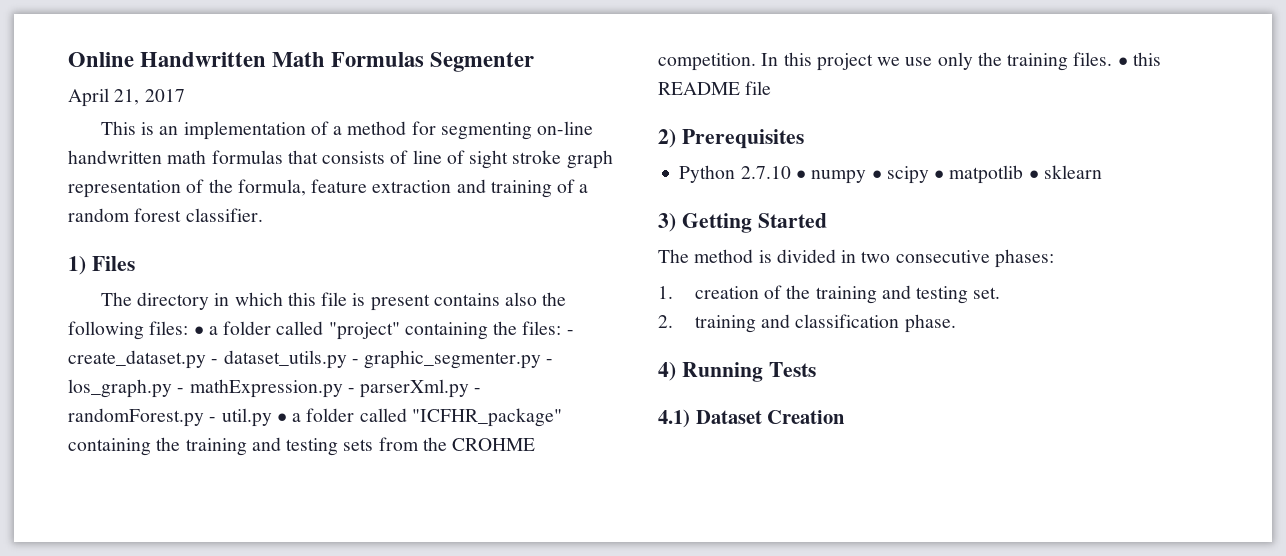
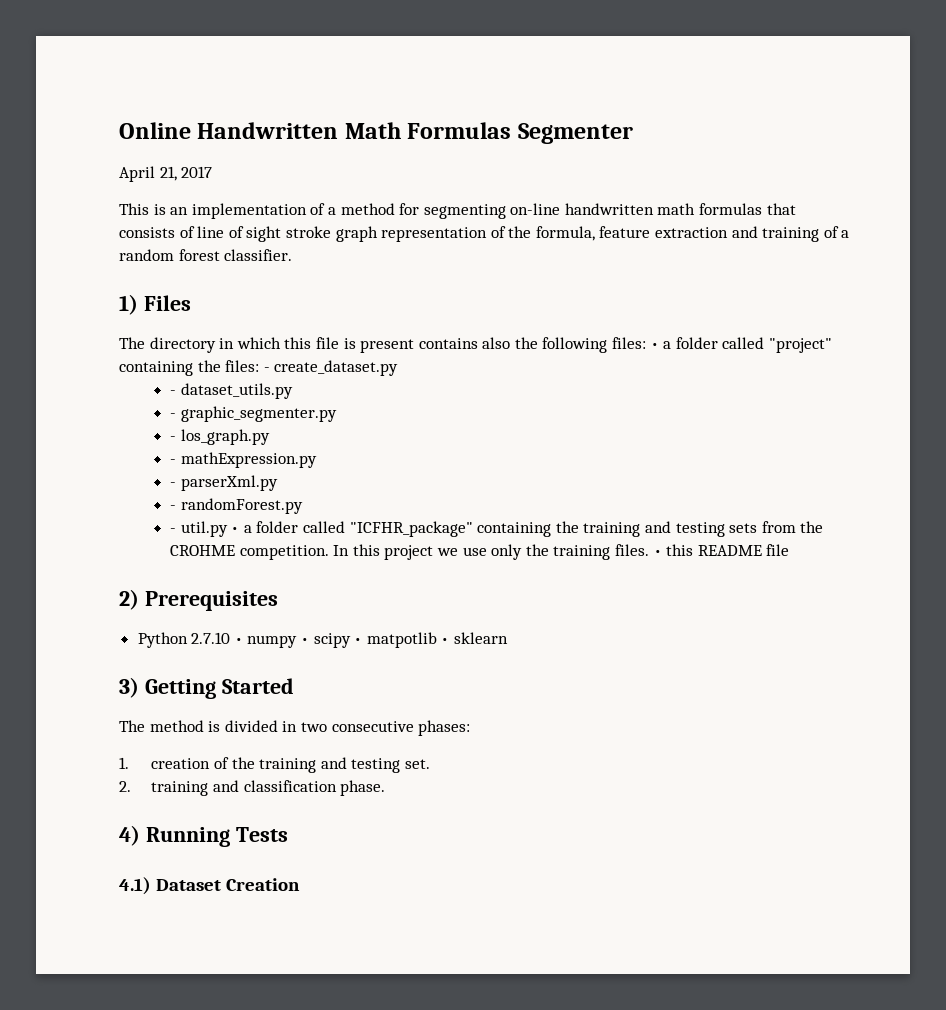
- The directory in which this file is present contains also the following files: • a folder called "project" containing the files: - create_dataset.py - dataset_utils.py - graphic_segmenter.py - los_graph.py - mathExpression.py - parserXml.py - randomForest.py - util.py • a folder called "ICFHR_package" containing the training and testing sets from the CROHME competition.
+ The directory in which this file is present contains also the following files: • a folder called "project" containing the files: - create_dataset.py
+ - dataset_utils.py
+ - graphic_segmenter.py
+ - los_graph.py
+ - mathExpression.py
+ - parserXml.py
+ - randomForest.py
+ - util.py • a folder called "ICFHR_package" containing the training and testing sets from the CROHME competition.

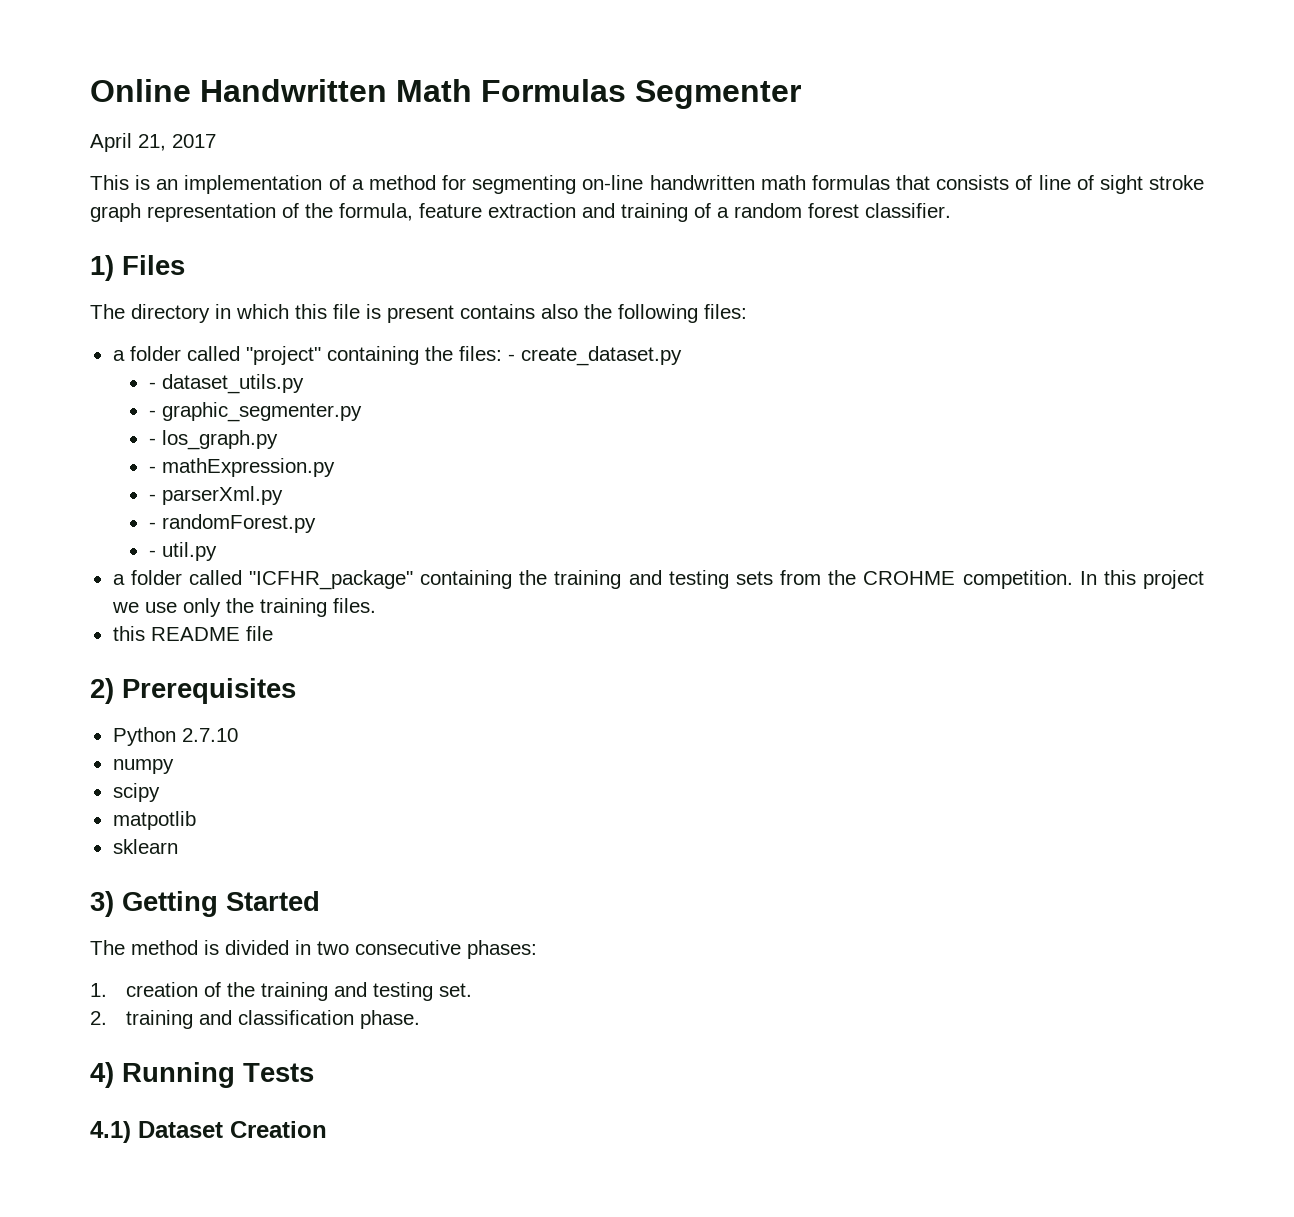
- The directory in which this file is present contains also the following files: • a folder called "project" containing the files: - create_dataset.py
+ The directory in which this file is present contains also the following files:
+ a folder called "project" containing the files: - create_dataset.py
- - util.py • a folder called "ICFHR_package" containing the training and testing sets from the CROHME competition.
+ - util.py
+ a folder called "ICFHR_package" containing the training and testing sets from the CROHME competition.
- In this project we use only the training files. • this README file
+ In this project we use only the training files.
+ this README file
- Python 2.7.10 • numpy • scipy • matpotlib • sklearn
+ Python 2.7.10
+ numpy
+ scipy
+ matpotlib
+ sklearn

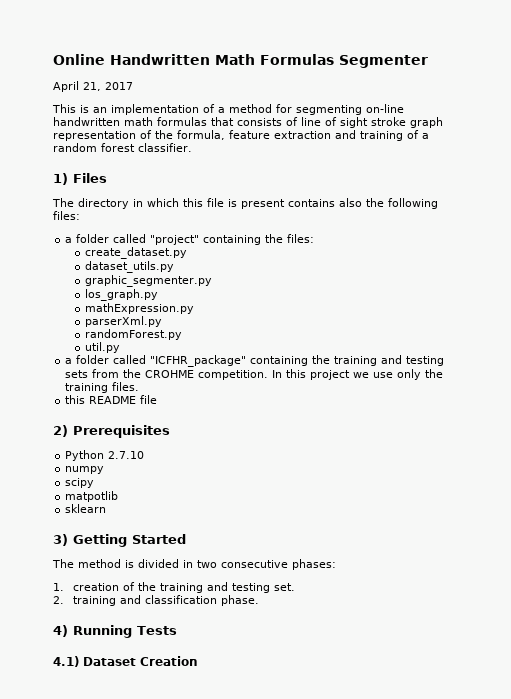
- a folder called "project" containing the files: - create_dataset.py
+ a folder called "project" containing the files:
+ create_dataset.py
- - dataset_utils.py
+ dataset_utils.py
- - graphic_segmenter.py
+ graphic_segmenter.py
- - los_graph.py
+ los_graph.py
- - mathExpression.py
+ mathExpression.py
- - parserXml.py
+ parserXml.py
- - randomForest.py
+ randomForest.py
- - util.py
+ util.py

